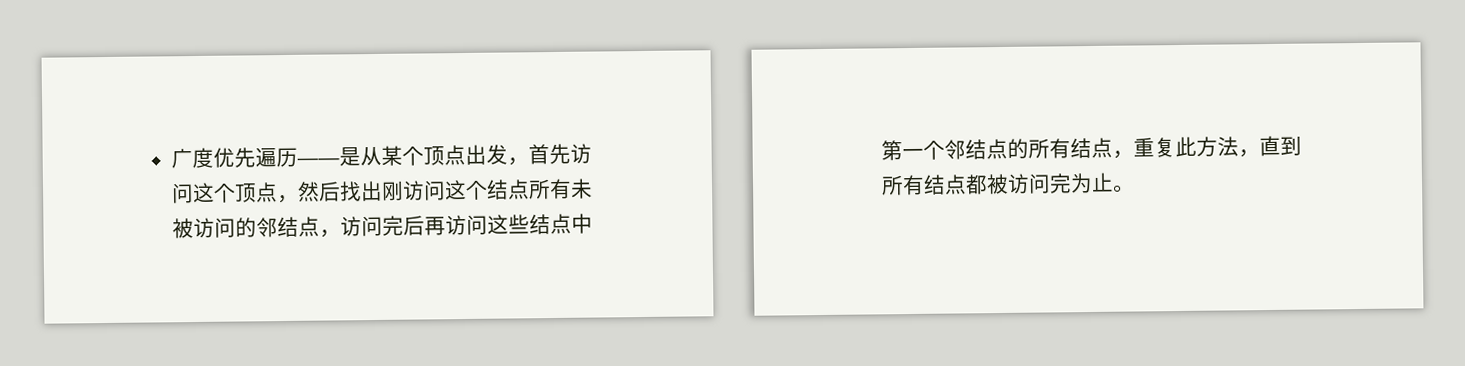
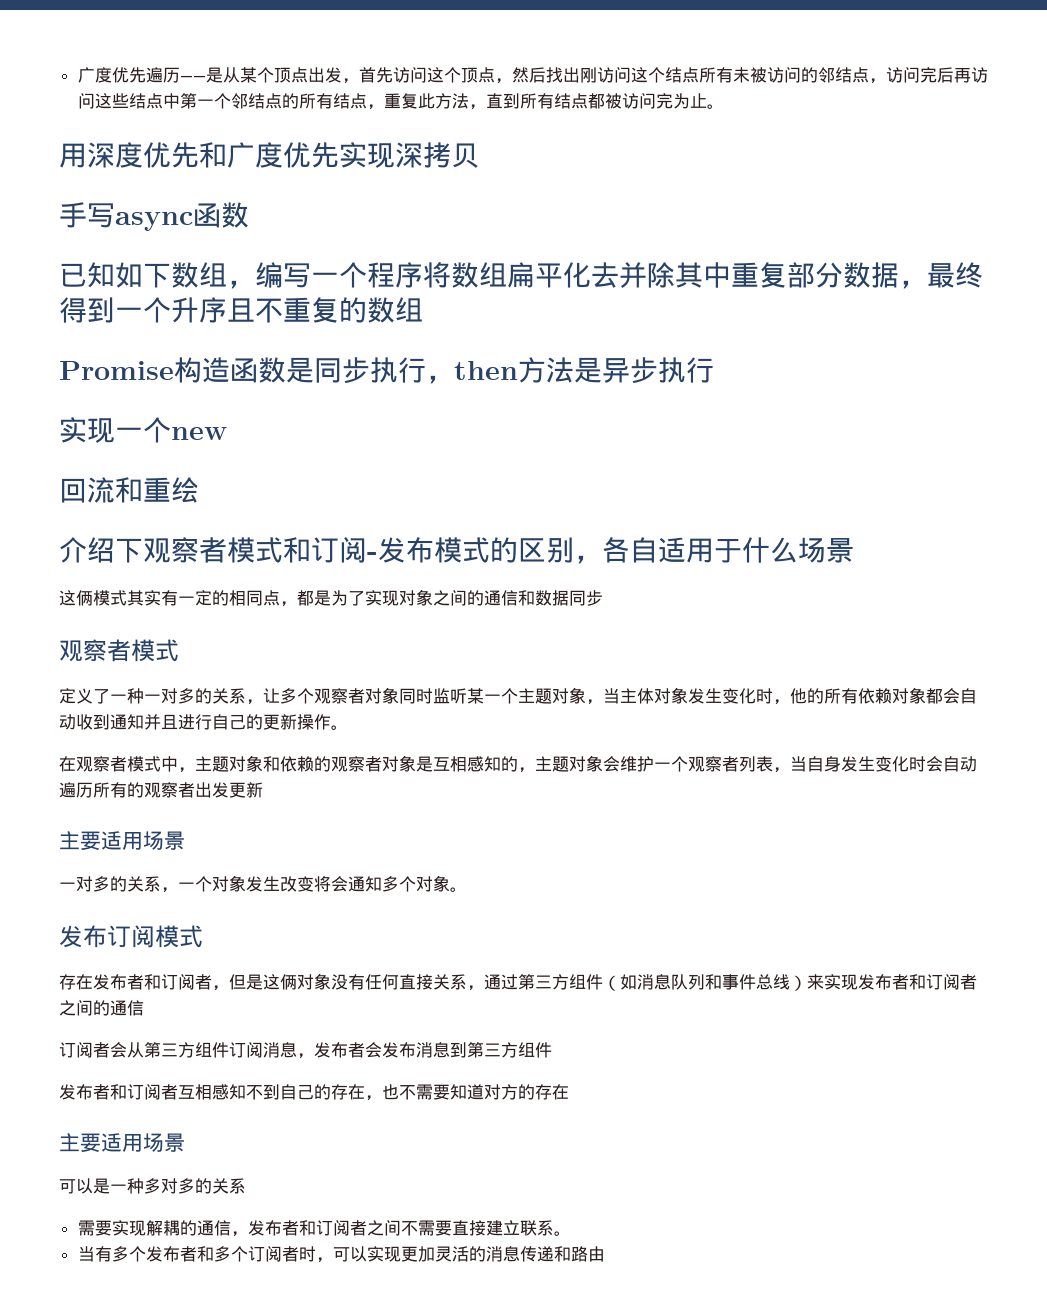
+ 用深度优先和广度优先实现深拷贝
+ 手写async函数
+ 已知如下数组，编写一个程序将数组扁平化去并除其中重复部分数据，最终得到一个升序且不重复的数组
+ Promise构造函数是同步执行，then方法是异步执行
+ 实现一个new
+ 回流和重绘
+ 介绍下观察者模式和订阅-发布模式的区别，各自适用于什么场景
+ 这俩模式其实有一定的相同点，都是为了实现对象之间的通信和数据同步
+ 观察者模式
+ 定义了一种一对多的关系，让多个观察者对象同时监听某一个主题对象，当主体对象发生变化时，他的所有依赖对象都会自动收到通知并且进行自己的更新操作。
+ 在观察者模式中，主题对象和依赖的观察者对象是互相感知的，主题对象会维护一个观察者列表，当自身发生变化时会自动遍历所有的观察者出发更新
+ 主要适用场景
+ 一对多的关系，一个对象发生改变将会通知多个对象。
+ 发布订阅模式
+ 存在发布者和订阅者，但是这俩对象没有任何直接关系，通过第三方组件（如消息队列和事件总线）来实现发布者和订阅者之间的通信
+ 订阅者会从第三方组件订阅消息，发布者会发布消息到第三方组件
+ 发布者和订阅者互相感知不到自己的存在，也不需要知道对方的存在
+ 主要适用场景
+ 可以是一种多对多的关系
+ 需要实现解耦的通信，发布者和订阅者之间不需要直接建立联系。
+ 当有多个发布者和多个订阅者时，可以实现更加灵活的消息传递和路由

